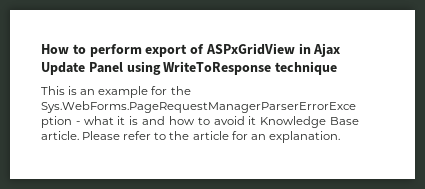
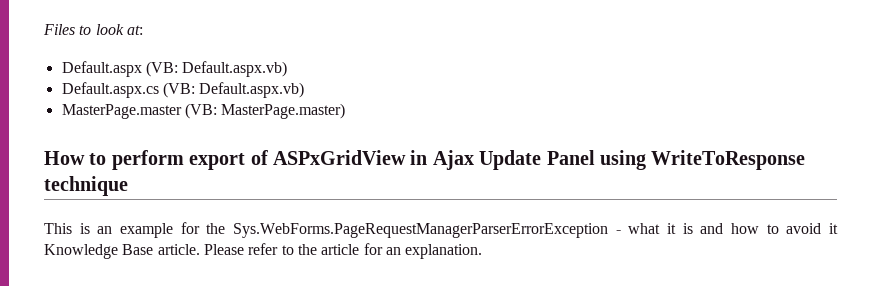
+ Files to look at:
+ Default.aspx (VB: Default.aspx.vb)
+ Default.aspx.cs (VB: Default.aspx.vb)
+ MasterPage.master (VB: MasterPage.master)

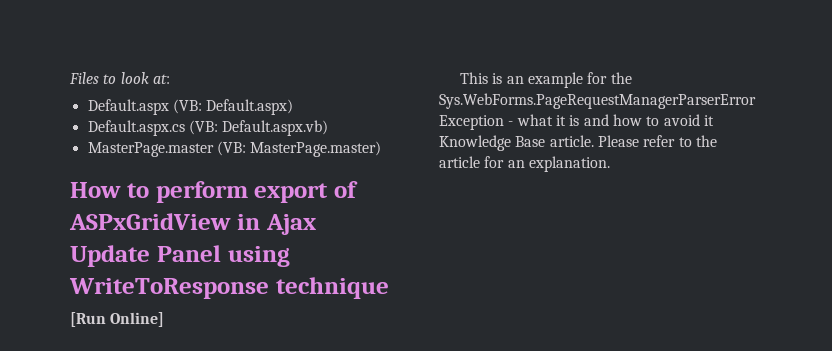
- Default.aspx (VB: Default.aspx.vb)
+ Default.aspx (VB: Default.aspx)
+ [Run Online]

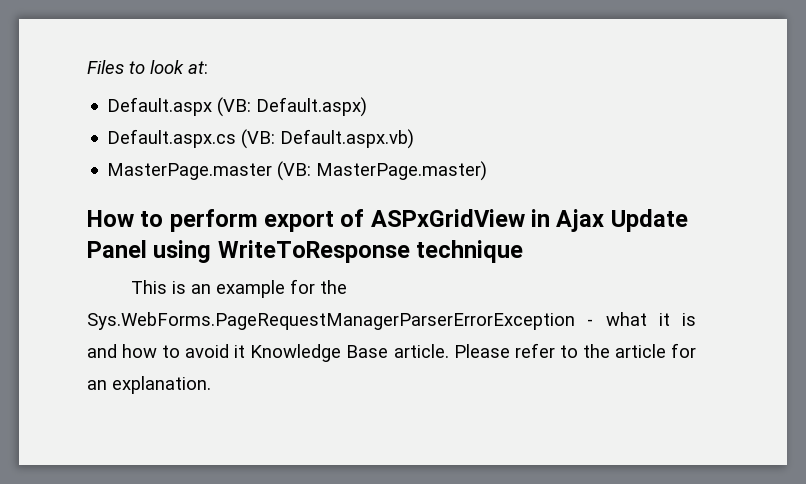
- [Run Online]

